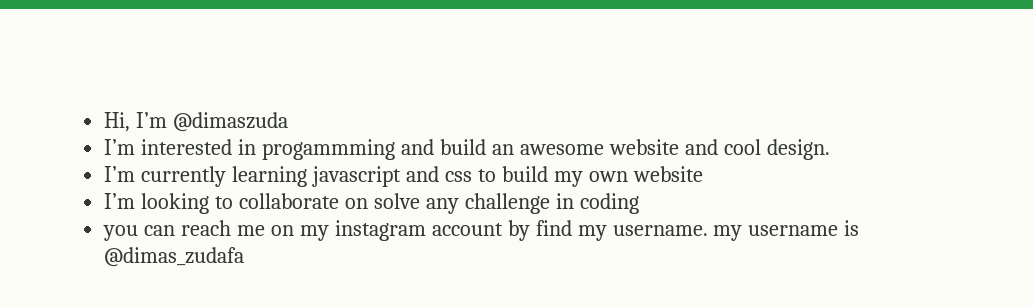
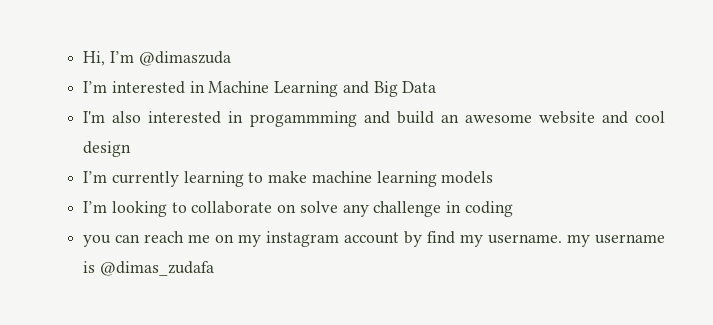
- I’m interested in progammming and build an awesome website and cool design.
+ I’m interested in Machine Learning and Big Data
+ I'm also interested in progammming and build an awesome website and cool design
- I’m currently learning javascript and css to build my own website
+ I’m currently learning to make machine learning models

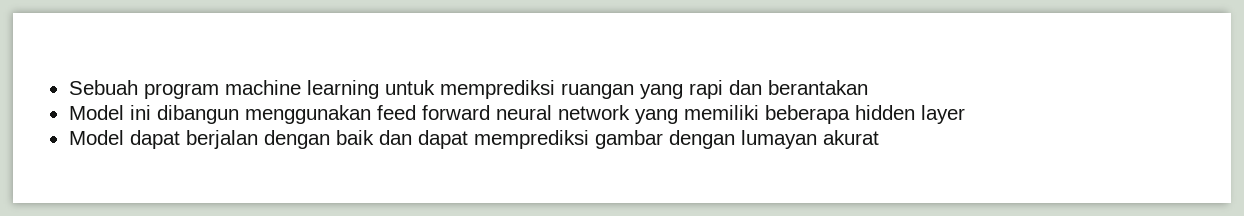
- Hi, I’m @dimaszuda
- I’m interested in Machine Learning and Big Data
- I'm also interested in progammming and build an awesome website and cool design
- I’m currently learning to make machine learning models
- I’m looking to collaborate on solve any challenge in coding
- you can reach me on my instagram account by find my username. my username is @dimas_zudafa
+ Sebuah program machine learning untuk memprediksi ruangan yang rapi dan berantakan
+ Model ini dibangun menggunakan feed forward neural network yang memiliki beberapa hidden layer
+ Model dapat berjalan dengan baik dan dapat memprediksi gambar dengan lumayan akurat

